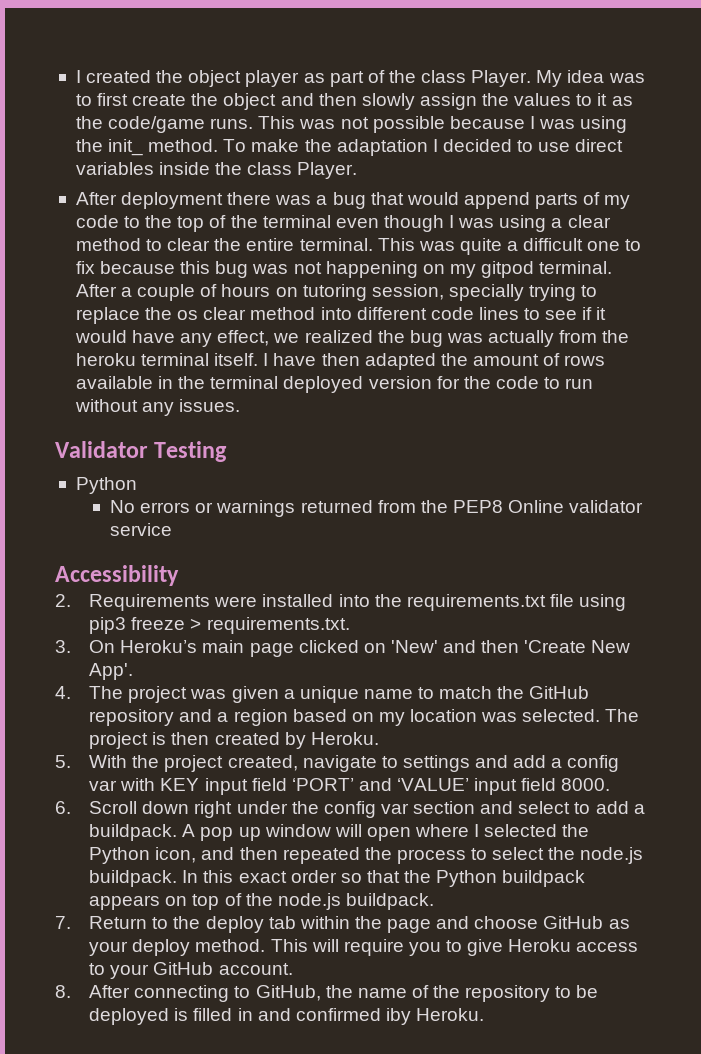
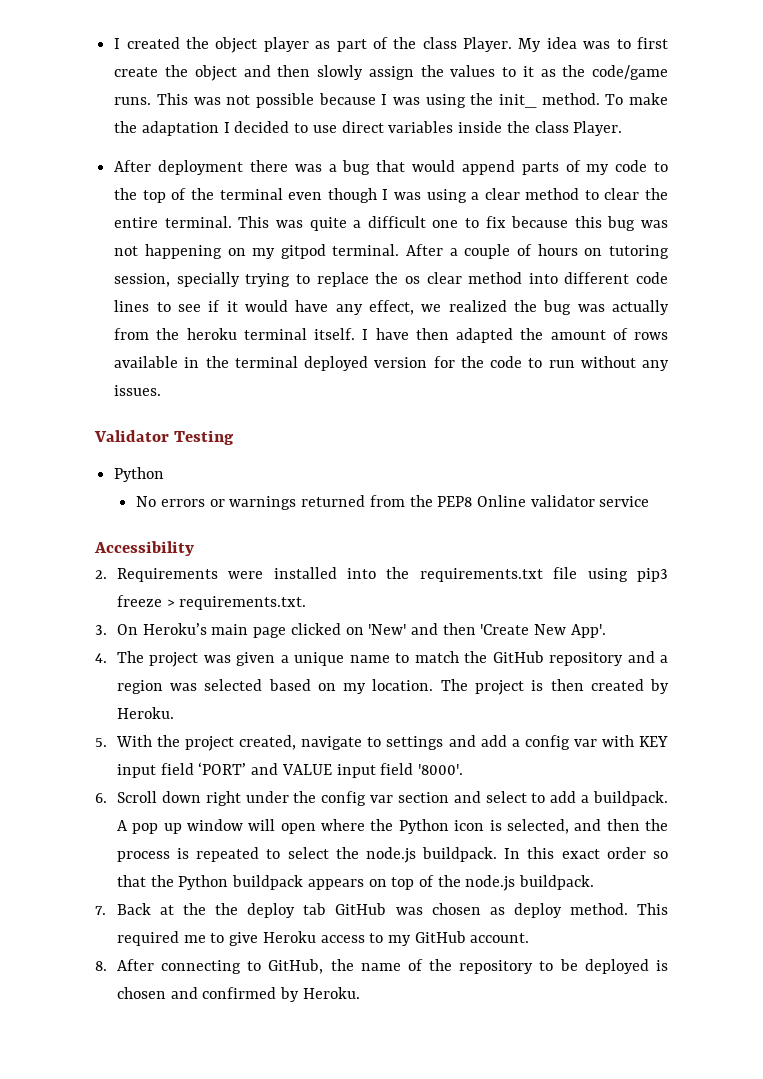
- 4. The project was given a unique name to match the GitHub repository and a region based on my location was selected.
+ 4. The project was given a unique name to match the GitHub repository and a region was selected based on my location.
- 5. With the project created, navigate to settings and add a config var with KEY input field ‘PORT’ and ‘VALUE’ input field 8000.
+ 5. With the project created, navigate to settings and add a config var with KEY input field ‘PORT’ and VALUE input field '8000'.
- A pop up window will open where I selected the Python icon, and then repeated the process to select the node.js buildpack.
+ A pop up window will open where the Python icon is selected, and then the process is repeated to select the node.js buildpack.
- 7. Return to the deploy tab within the page and choose GitHub as your deploy method. This will require you to give Heroku access to your GitHub account.
+ 7. Back at the the deploy tab GitHub was chosen as deploy method. This required me to give Heroku access to my GitHub account.
- 8. After connecting to GitHub, the name of the repository to be deployed is filled in and confirmed iby Heroku.
+ 8. After connecting to GitHub, the name of the repository to be deployed is chosen and confirmed by Heroku.

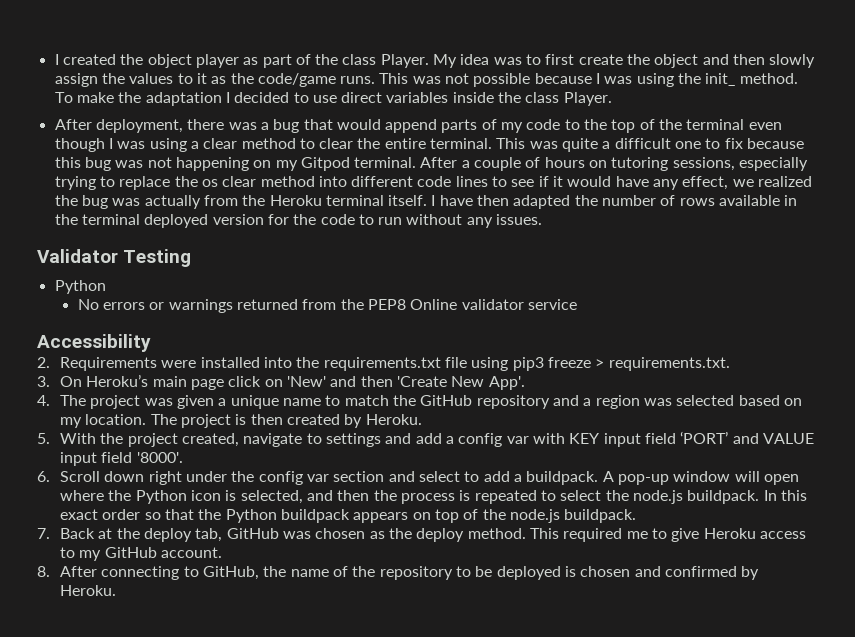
- After deployment there was a bug that would append parts of my code to the top of the terminal even though I was using a clear method to clear the entire terminal.
+ After deployment, there was a bug that would append parts of my code to the top of the terminal even though I was using a clear method to clear the entire terminal.
- This was quite a difficult one to fix because this bug was not happening on my gitpod terminal.
+ This was quite a difficult one to fix because this bug was not happening on my Gitpod terminal.
- After a couple of hours on tutoring session, specially trying to replace the os clear method into different code lines to see if it would have any effect, we realized the bug was actually from the heroku terminal itself.
+ After a couple of hours on tutoring sessions, especially trying to replace the os clear method into different code lines to see if it would have any effect, we realized the bug was actually from the Heroku terminal itself.
- I have then adapted the amount of rows available in the terminal deployed version for the code to run without any issues.
+ I have then adapted the number of rows available in the terminal deployed version for the code to run without any issues.
- 3. On Heroku’s main page clicked on 'New' and then 'Create New App'.
+ 3. On Heroku’s main page click on 'New' and then 'Create New App'.
- A pop up window will open where the Python icon is selected, and then the process is repeated to select the node.js buildpack.
+ A pop-up window will open where the Python icon is selected, and then the process is repeated to select the node.js buildpack.
- 7. Back at the the deploy tab GitHub was chosen as deploy method.
+ 7. Back at the deploy tab, GitHub was chosen as the deploy method.

